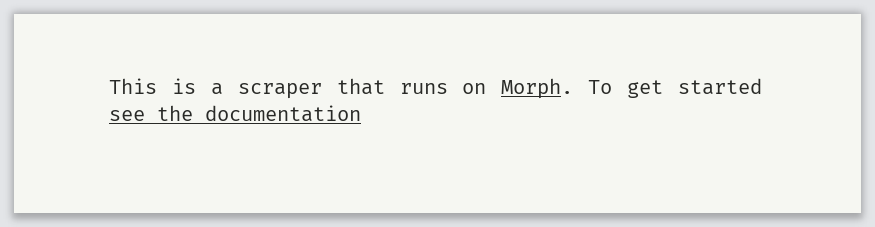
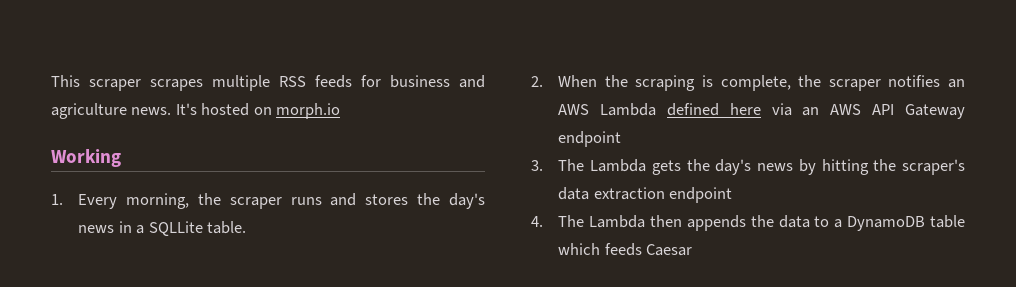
- This is a scraper that runs on Morph. To get started see the documentation
+ This scraper scrapes multiple RSS feeds for business and agriculture news. It's hosted on morph.io
+ Working
+ 1. Every morning, the scraper runs and stores the day's news in a SQLLite table.
+ 2. When the scraping is complete, the scraper notifies an AWS Lambda defined here via an AWS API Gateway endpoint
+ 3. The Lambda gets the day's news by hitting the scraper's data extraction endpoint
+ 4. The Lambda then appends the data to a DynamoDB table which feeds Caesar

